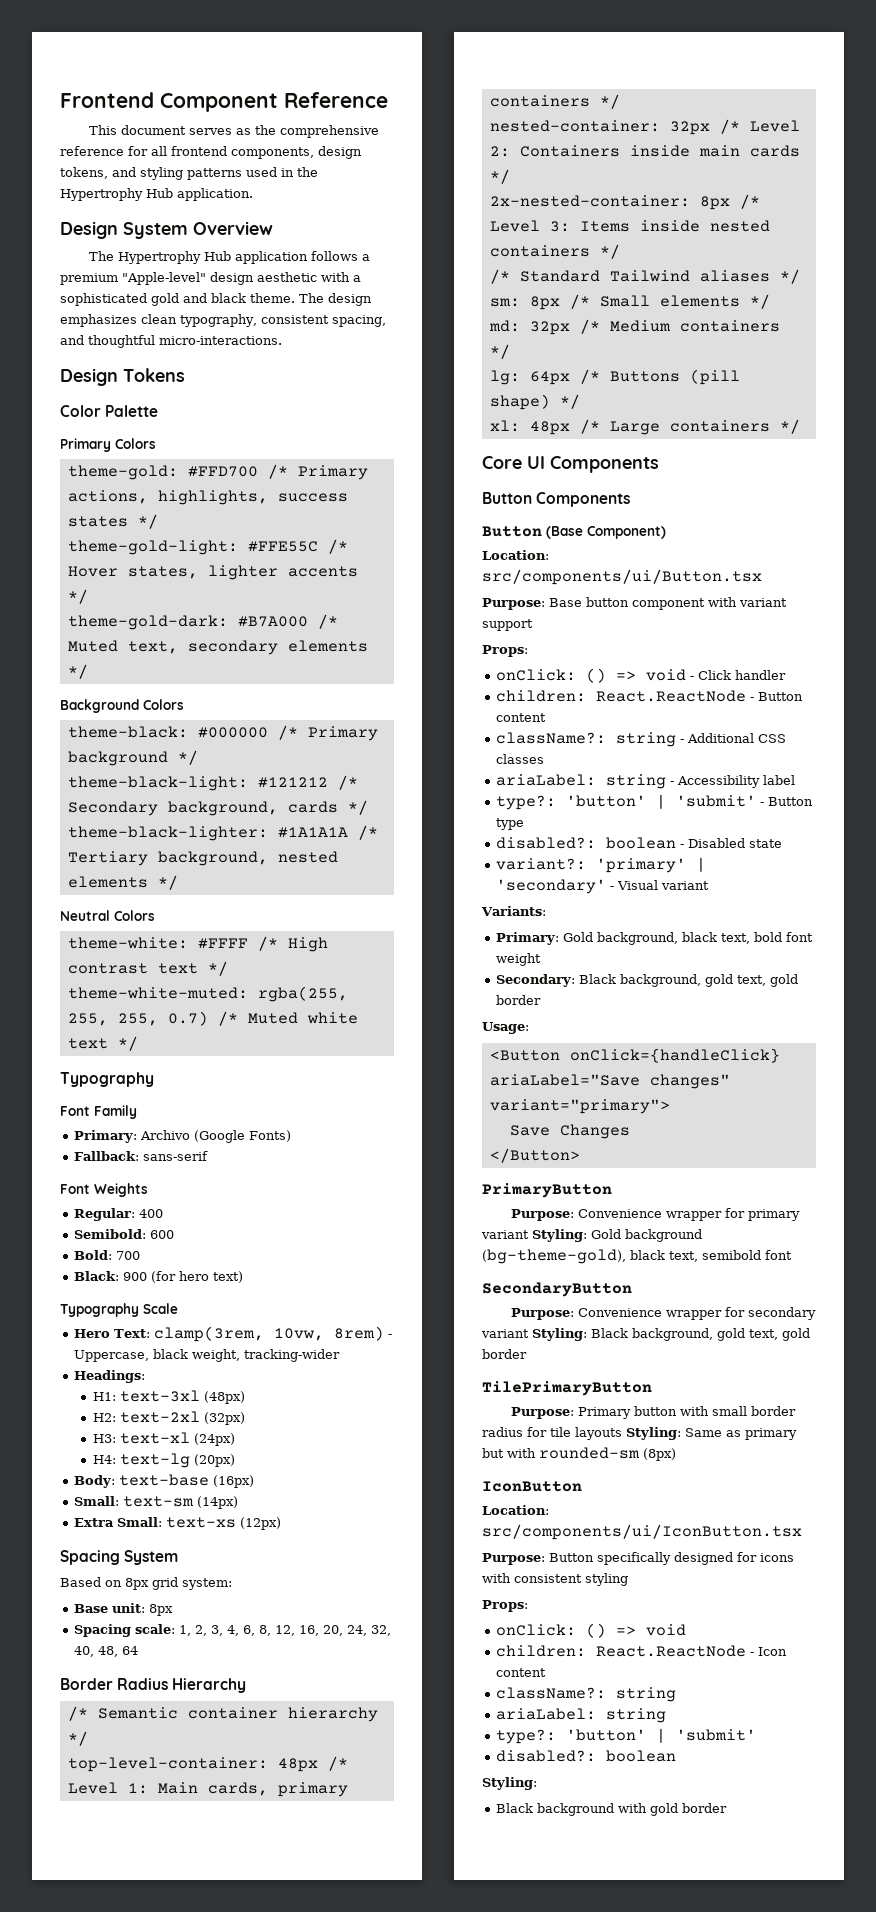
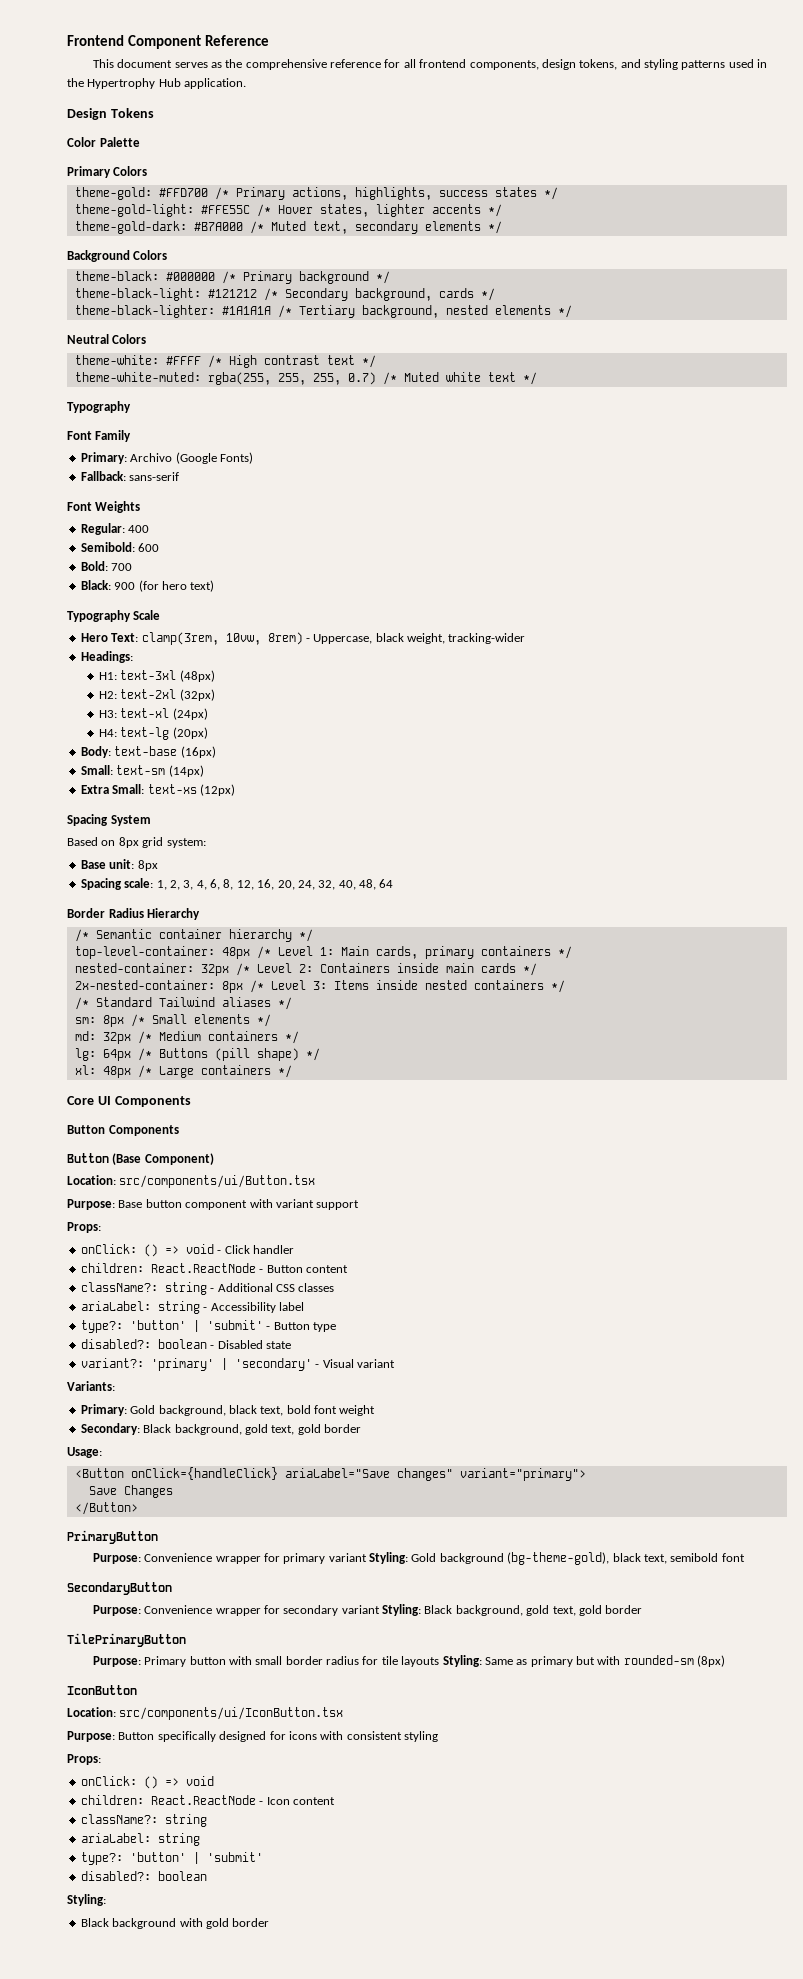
- Design System Overview
- The Hypertrophy Hub application follows a premium "Apple-level" design aesthetic with a sophisticated gold and black theme. The design emphasizes clean typography, consistent spacing, and thoughtful micro-interactions.

